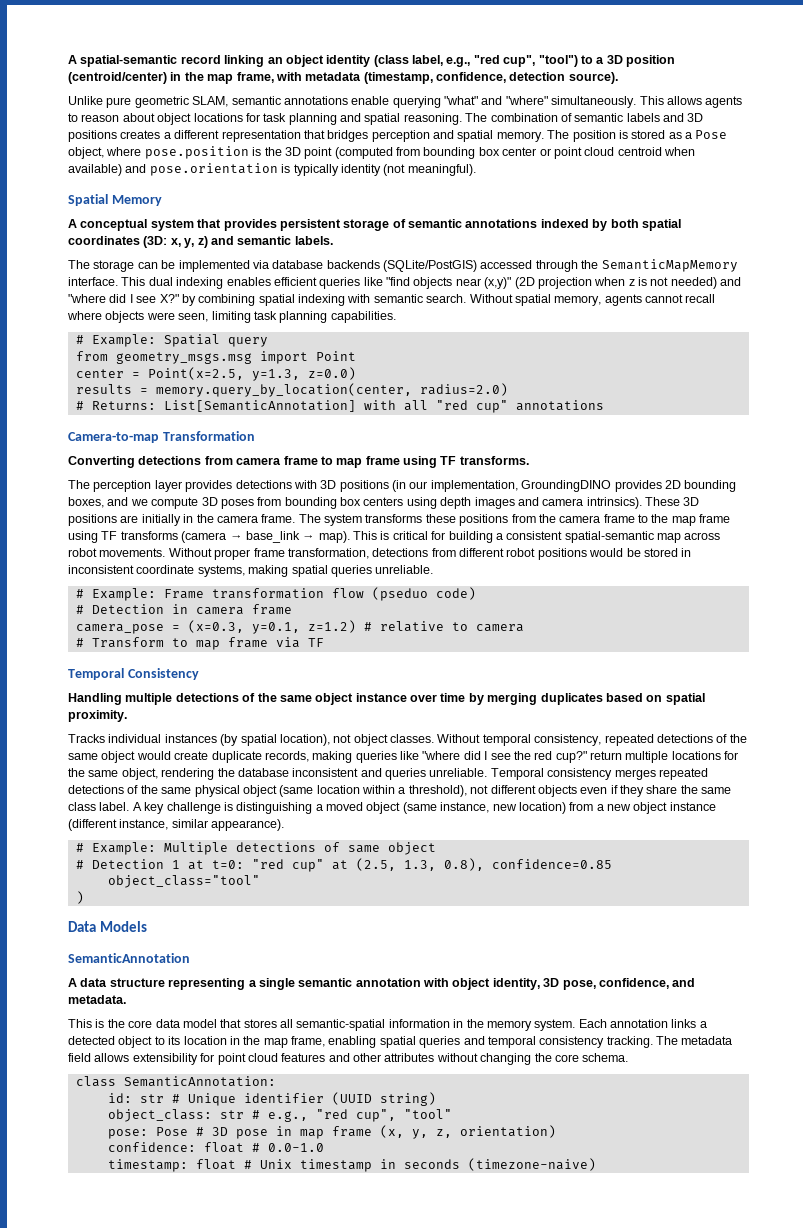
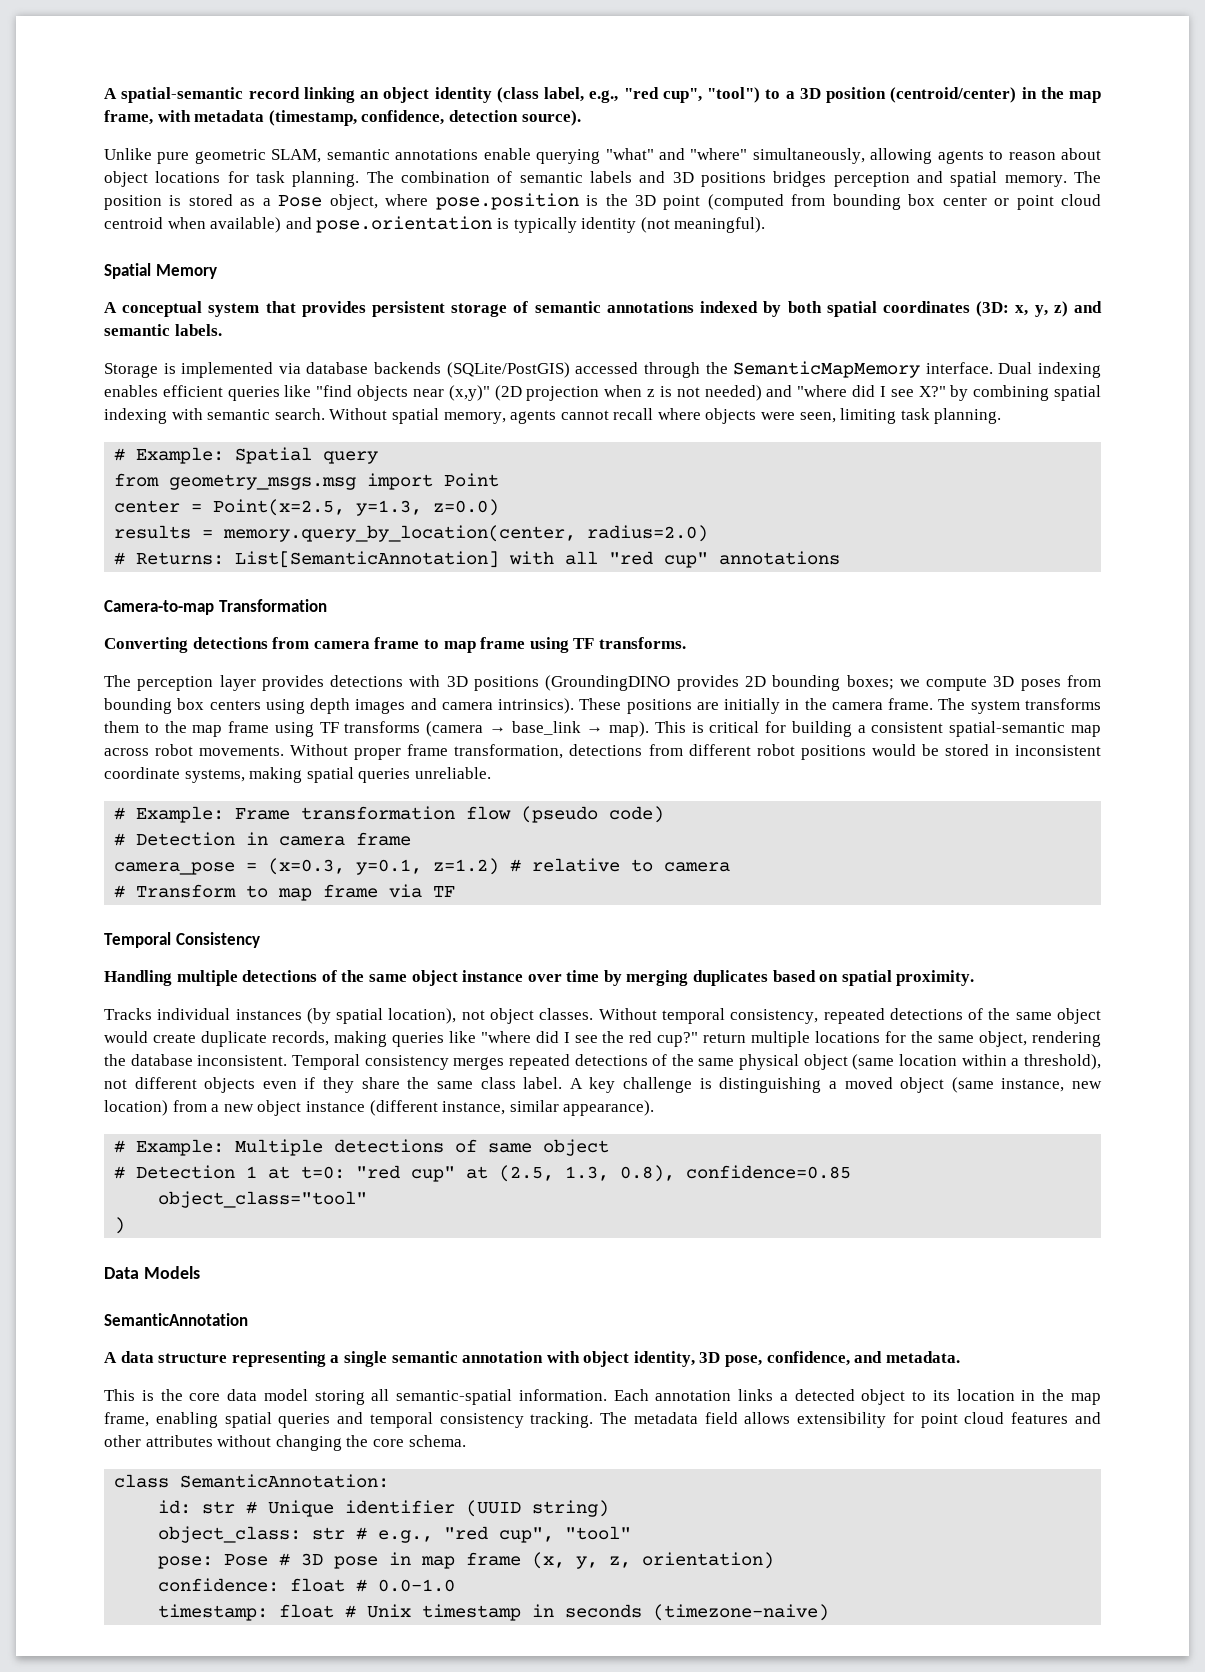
- Unlike pure geometric SLAM, semantic annotations enable querying "what" and "where" simultaneously. This allows agents to reason about object locations for task planning and spatial reasoning.
+ Unlike pure geometric SLAM, semantic annotations enable querying "what" and "where" simultaneously, allowing agents to reason about object locations for task planning.
- The combination of semantic labels and 3D positions creates a different representation that bridges perception and spatial memory.
+ The combination of semantic labels and 3D positions bridges perception and spatial memory.
- The storage can be implemented via database backends (SQLite/PostGIS) accessed through the SemanticMapMemory interface.
+ Storage is implemented via database backends (SQLite/PostGIS) accessed through the SemanticMapMemory interface.
- This dual indexing enables efficient queries like "find objects near (x,y)" (2D projection when z is not needed) and "where did I see X?" by combining spatial indexing with semantic search.
+ Dual indexing enables efficient queries like "find objects near (x,y)" (2D projection when z is not needed) and "where did I see X?" by combining spatial indexing with semantic search.
- Without spatial memory, agents cannot recall where objects were seen, limiting task planning capabilities.
+ Without spatial memory, agents cannot recall where objects were seen, limiting task planning.
- The perception layer provides detections with 3D positions (in our implementation, GroundingDINO provides 2D bounding boxes, and we compute 3D poses from bounding box centers using depth images and camera intrinsics).
+ The perception layer provides detections with 3D positions (GroundingDINO provides 2D bounding boxes; we compute 3D poses from bounding box centers using depth images and camera intrinsics).
- These 3D positions are initially in the camera frame.
+ These positions are initially in the camera frame.
- The system transforms these positions from the camera frame to the map frame using TF transforms (camera → base_link → map).
+ The system transforms them to the map frame using TF transforms (camera → base_link → map).
- # Example: Frame transformation flow (pseduo code)
+ # Example: Frame transformation flow (pseudo code)
- Without temporal consistency, repeated detections of the same object would create duplicate records, making queries like "where did I see the red cup?" return multiple locations for the same object, rendering the database inconsistent and queries unreliable.
+ Without temporal consistency, repeated detections of the same object would create duplicate records, making queries like "where did I see the red cup?" return multiple locations for the same object, rendering the database inconsistent.
- This is the core data model that stores all semantic-spatial information in the memory system.
+ This is the core data model storing all semantic-spatial information.

